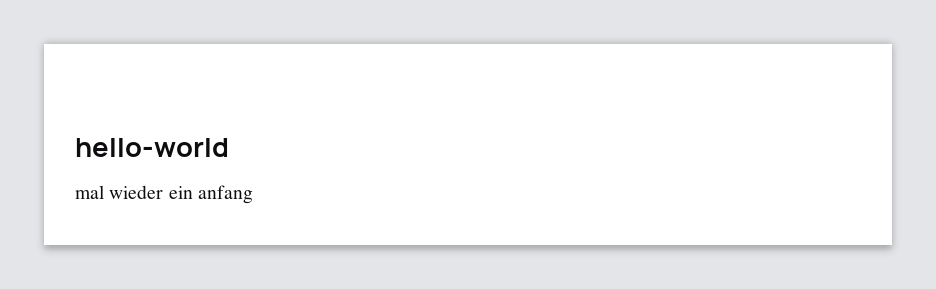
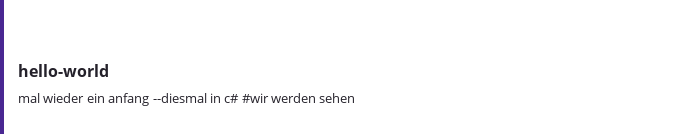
- mal wieder ein anfang
+ mal wieder ein anfang --diesmal in c# #wir werden sehen

